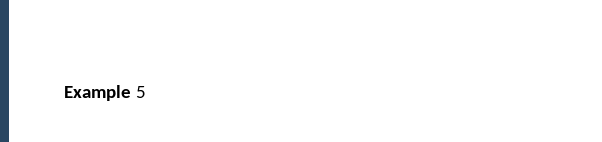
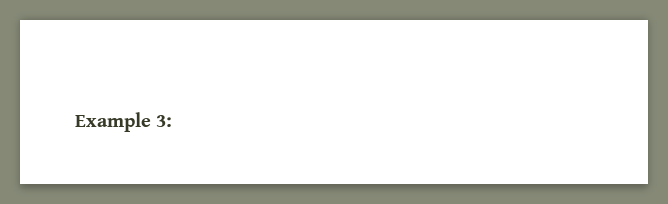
- Example 5
+ Example 3:

